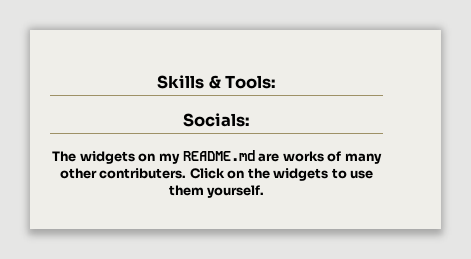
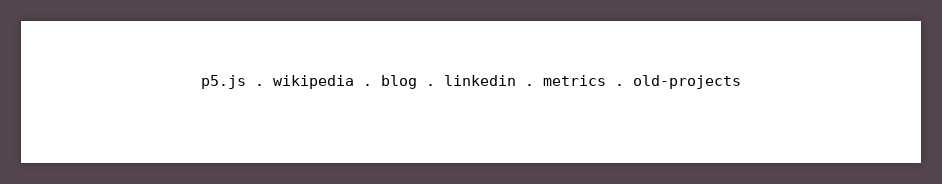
- Skills & Tools:
- Socials:
- The widgets on my README.md are works of many other contributers. Click on the widgets to use them yourself.
+ p5.js . wikipedia . blog . linkedin . metrics . old-projects

